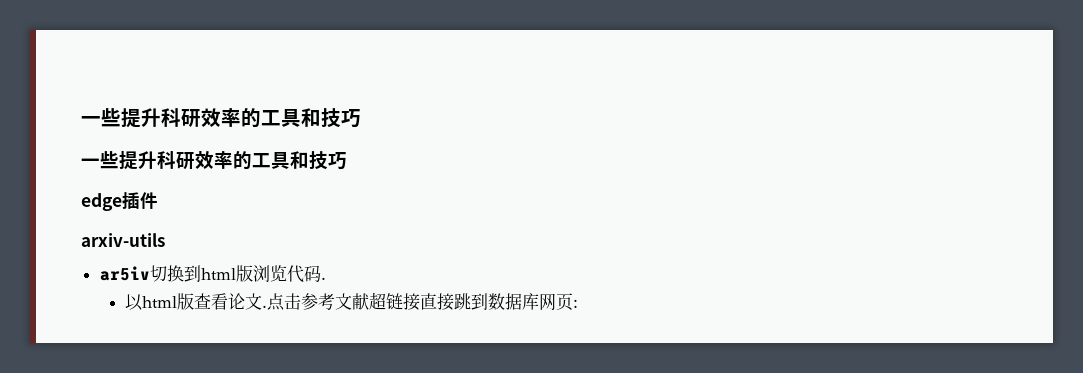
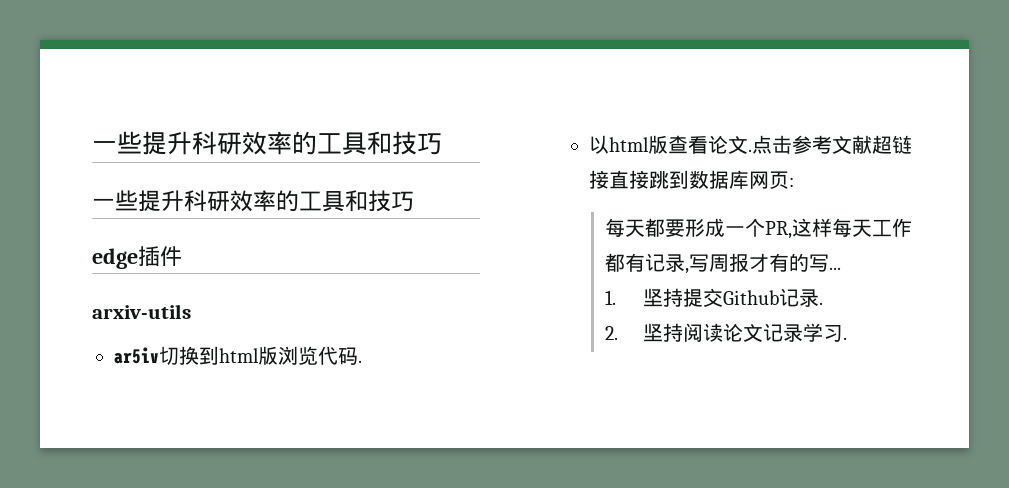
+ 每天都要形成一个PR,这样每天工作都有记录,写周报才有的写...
+ 1.坚持提交Github记录.
+ 2.坚持阅读论文记录学习.

